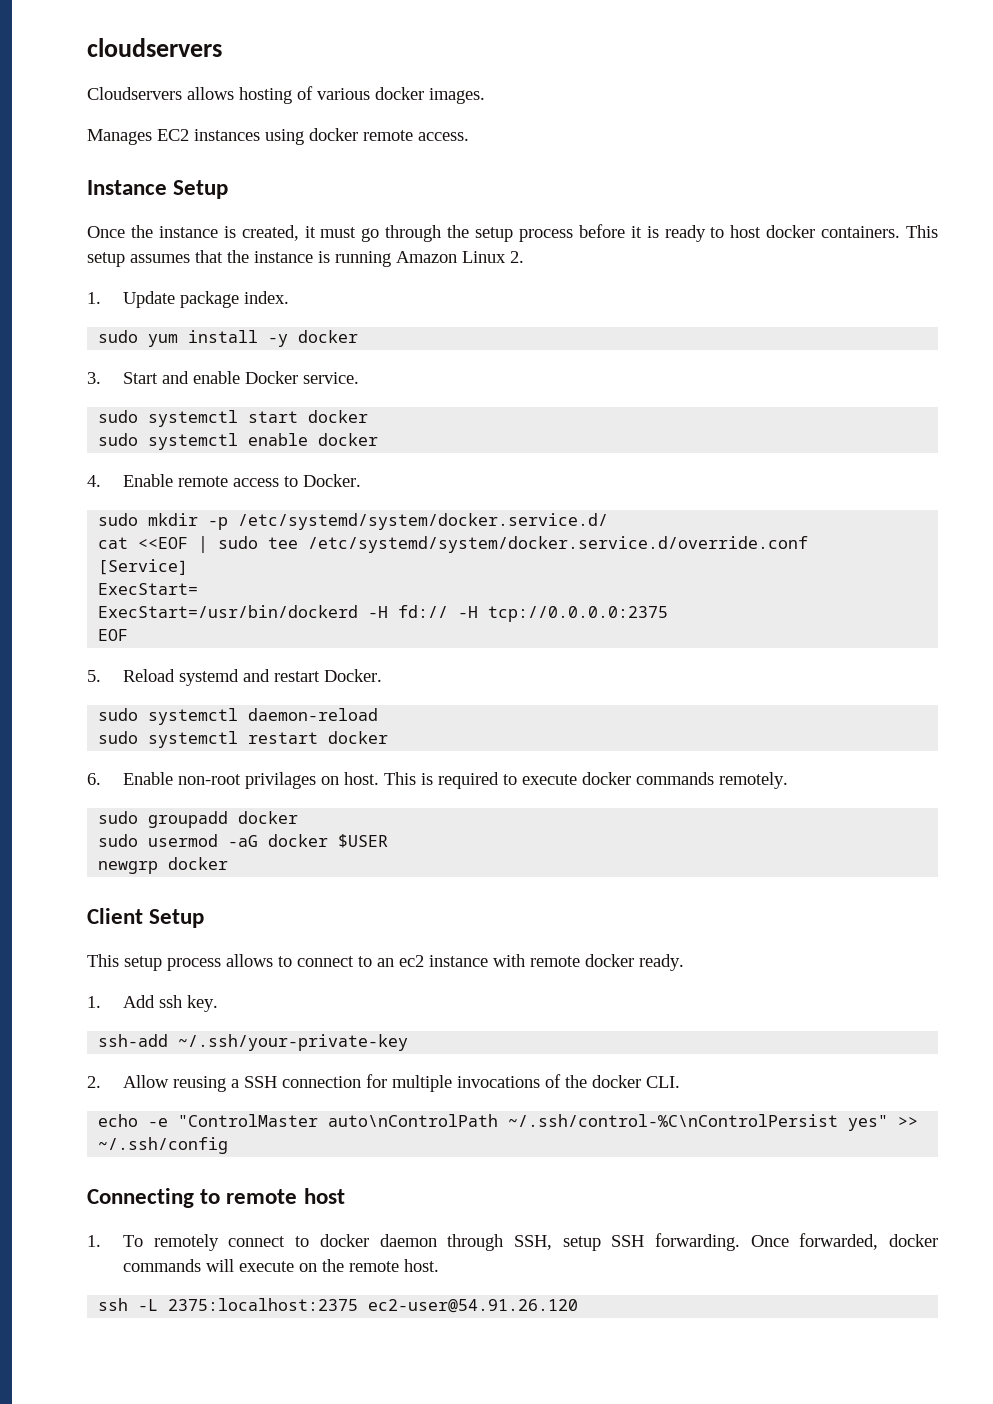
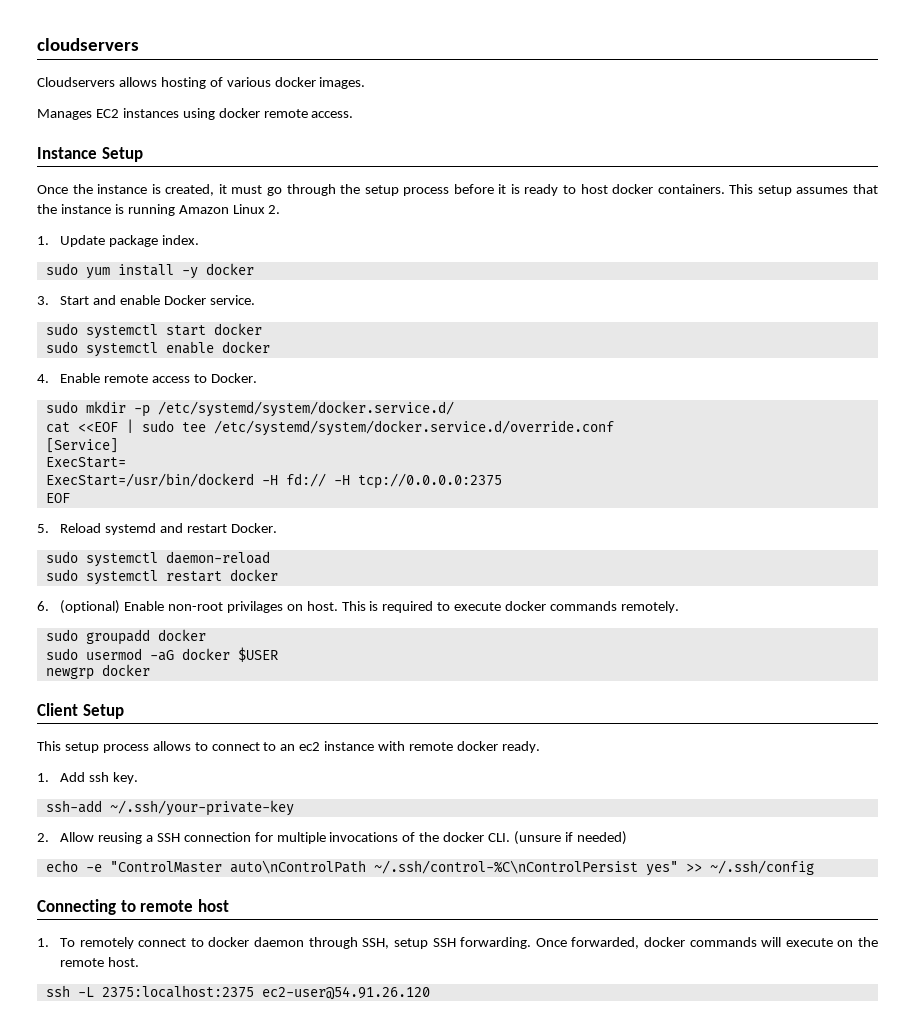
- 6. Enable non-root privilages on host.
+ 6. (optional) Enable non-root privilages on host.
- 2. Allow reusing a SSH connection for multiple invocations of the docker CLI.
+ 2. Allow reusing a SSH connection for multiple invocations of the docker CLI. (unsure if needed)

